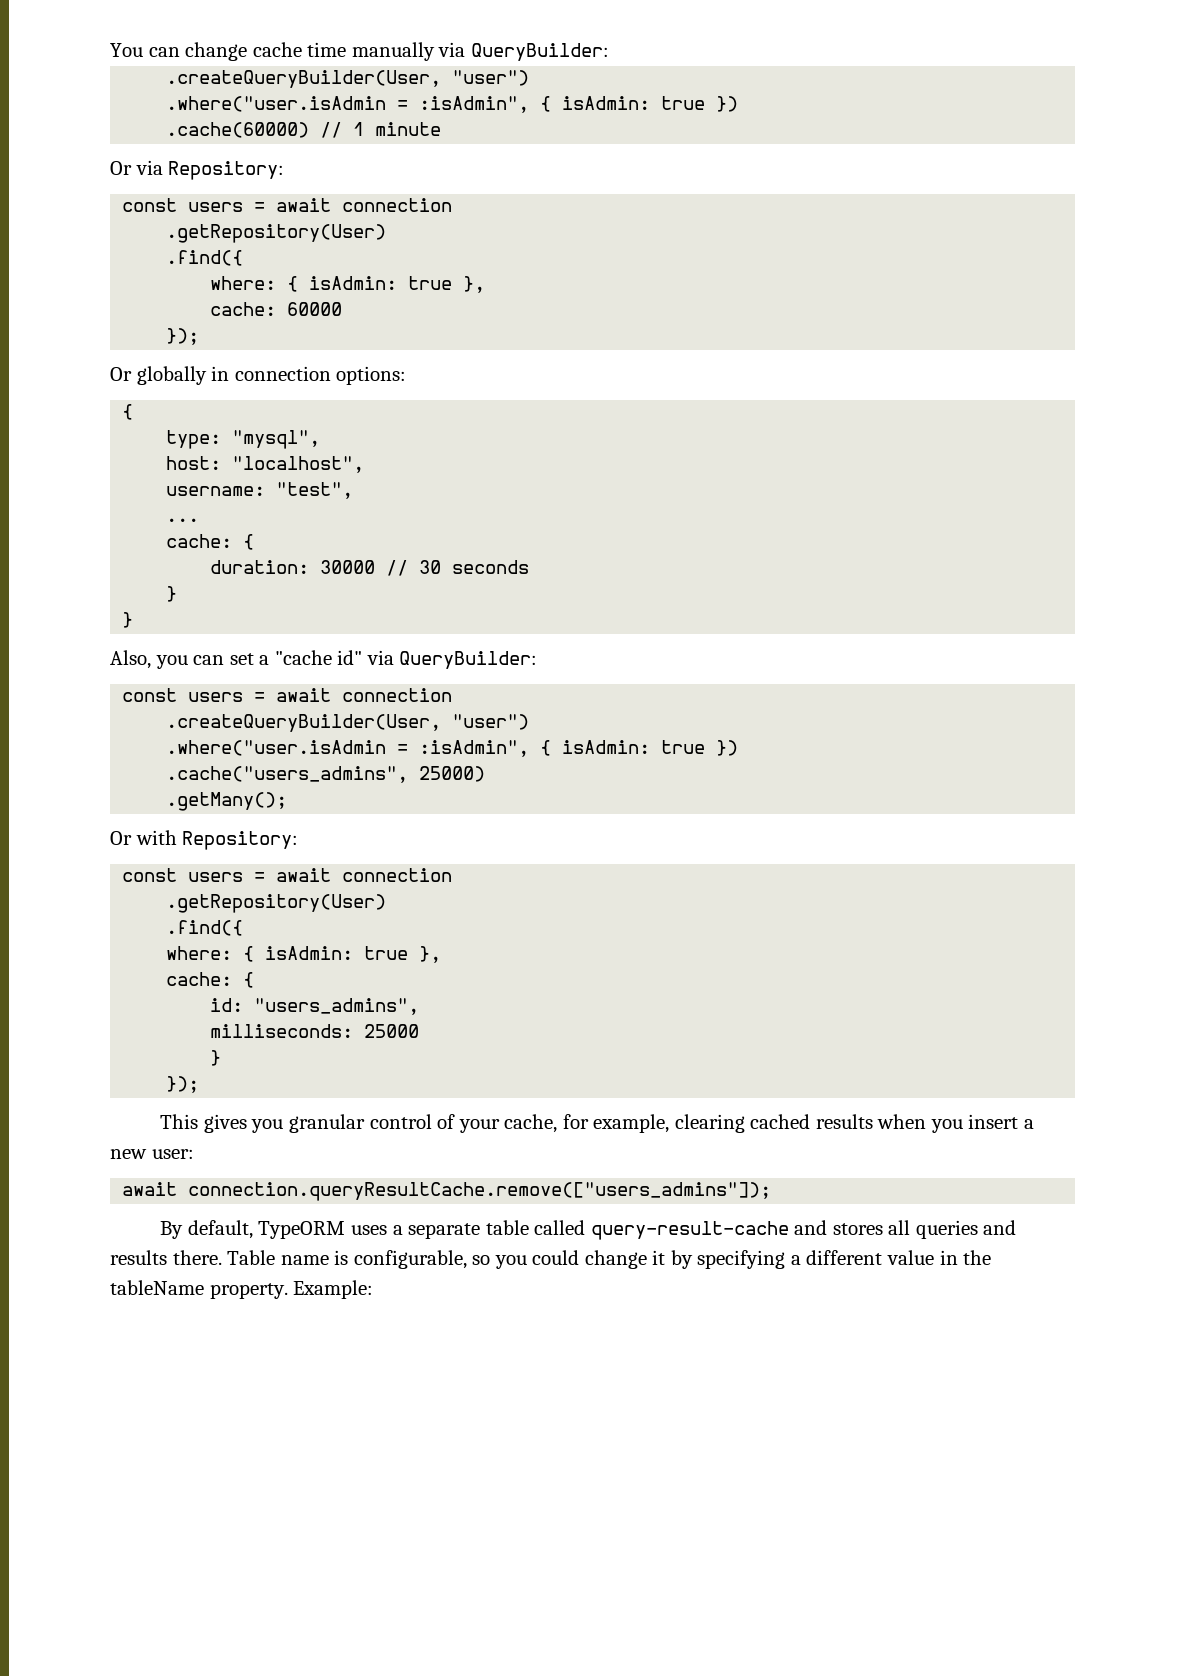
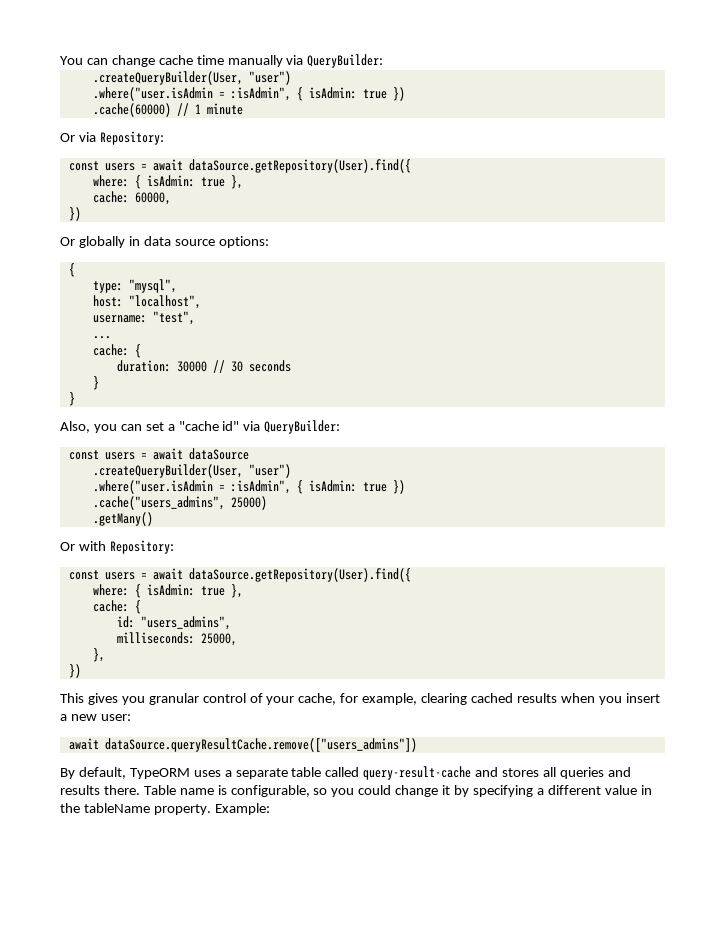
  Or via Repository:
- const users = await connection
- .getRepository(User)
- .find({
+ const users = await dataSource.getRepository(User).find({
  where: { isAdmin: true },
- cache: 60000
- });
+ cache: 60000,
+ })
- Or globally in connection options:
+ Or globally in data source options:
  Also, you can set a "cache id" via QueryBuilder:
- const users = await connection
+ const users = await dataSource
- .getMany();
+ .getMany()
  Or with Repository:
- const users = await connection
- .getRepository(User)
- .find({
+ const users = await dataSource.getRepository(User).find({
- milliseconds: 25000
- }
- });
+ milliseconds: 25000,
+ },
+ })
- await connection.queryResultCache.remove(["users_admins"]);
+ await dataSource.queryResultCache.remove(["users_admins"])

